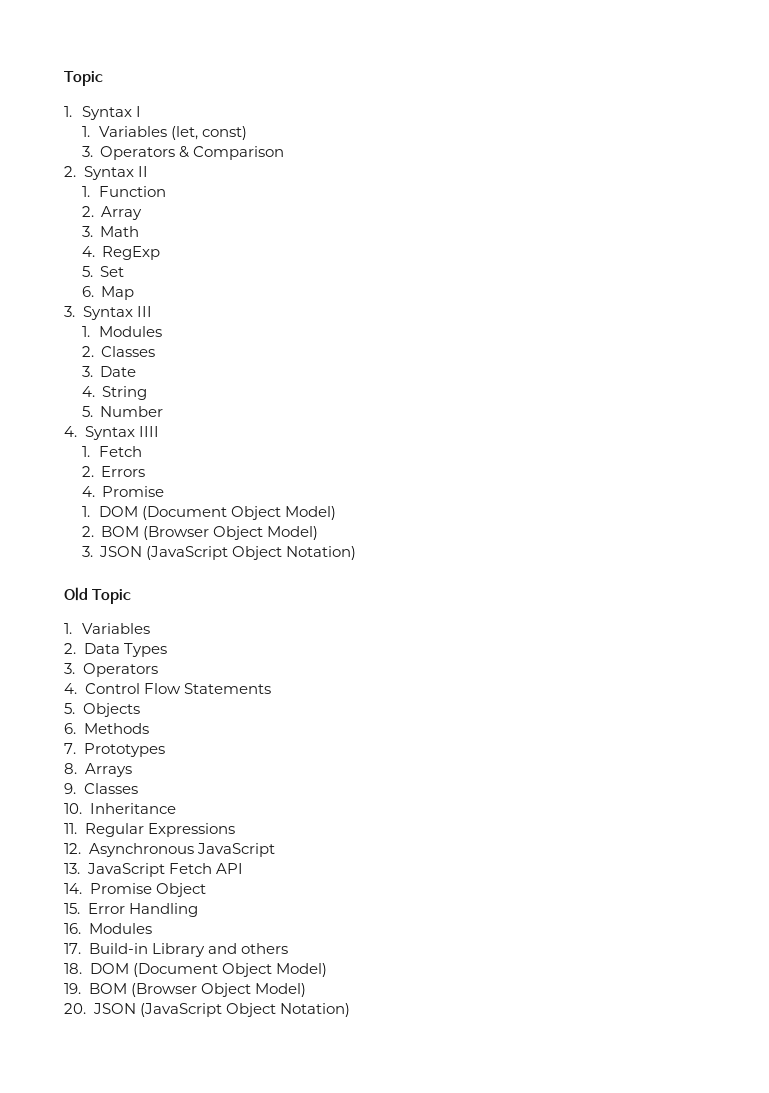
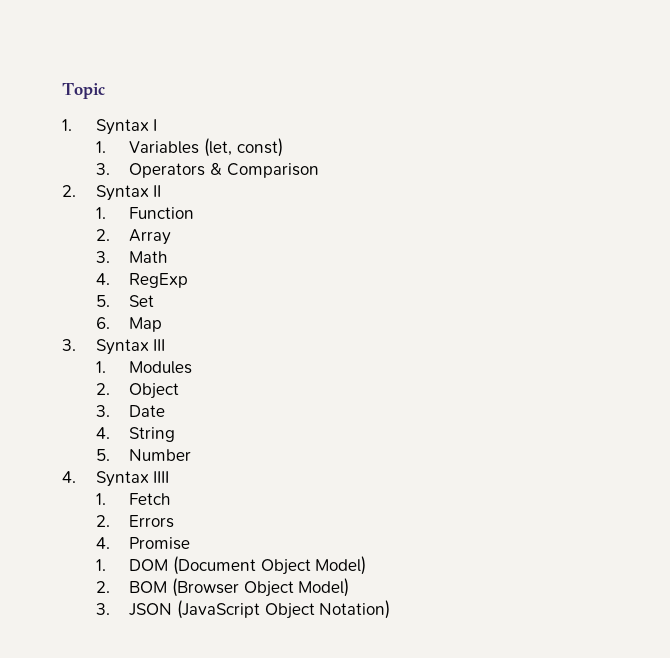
- 2. Classes
+ 2. Object
- Old Topic
- 1. Variables
- 2. Data Types
- 3. Operators
- 4. Control Flow Statements
- 5. Objects
- 6. Methods
- 7. Prototypes
- 8. Arrays
- 9. Classes
- 10. Inheritance
- 11. Regular Expressions
- 12. Asynchronous JavaScript
- 13. JavaScript Fetch API
- 14. Promise Object
- 15. Error Handling
- 16. Modules
- 17. Build-in Library and others
- 18. DOM (Document Object Model)
- 19. BOM (Browser Object Model)
- 20. JSON (JavaScript Object Notation)

